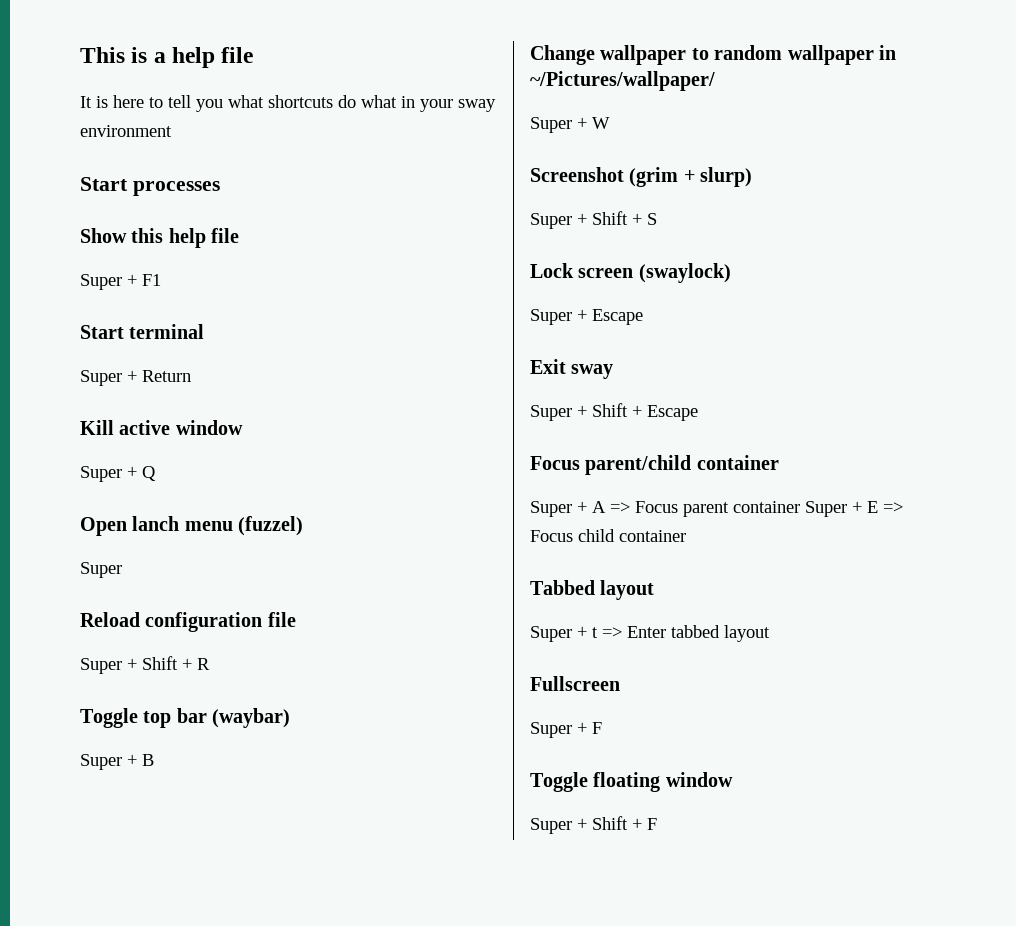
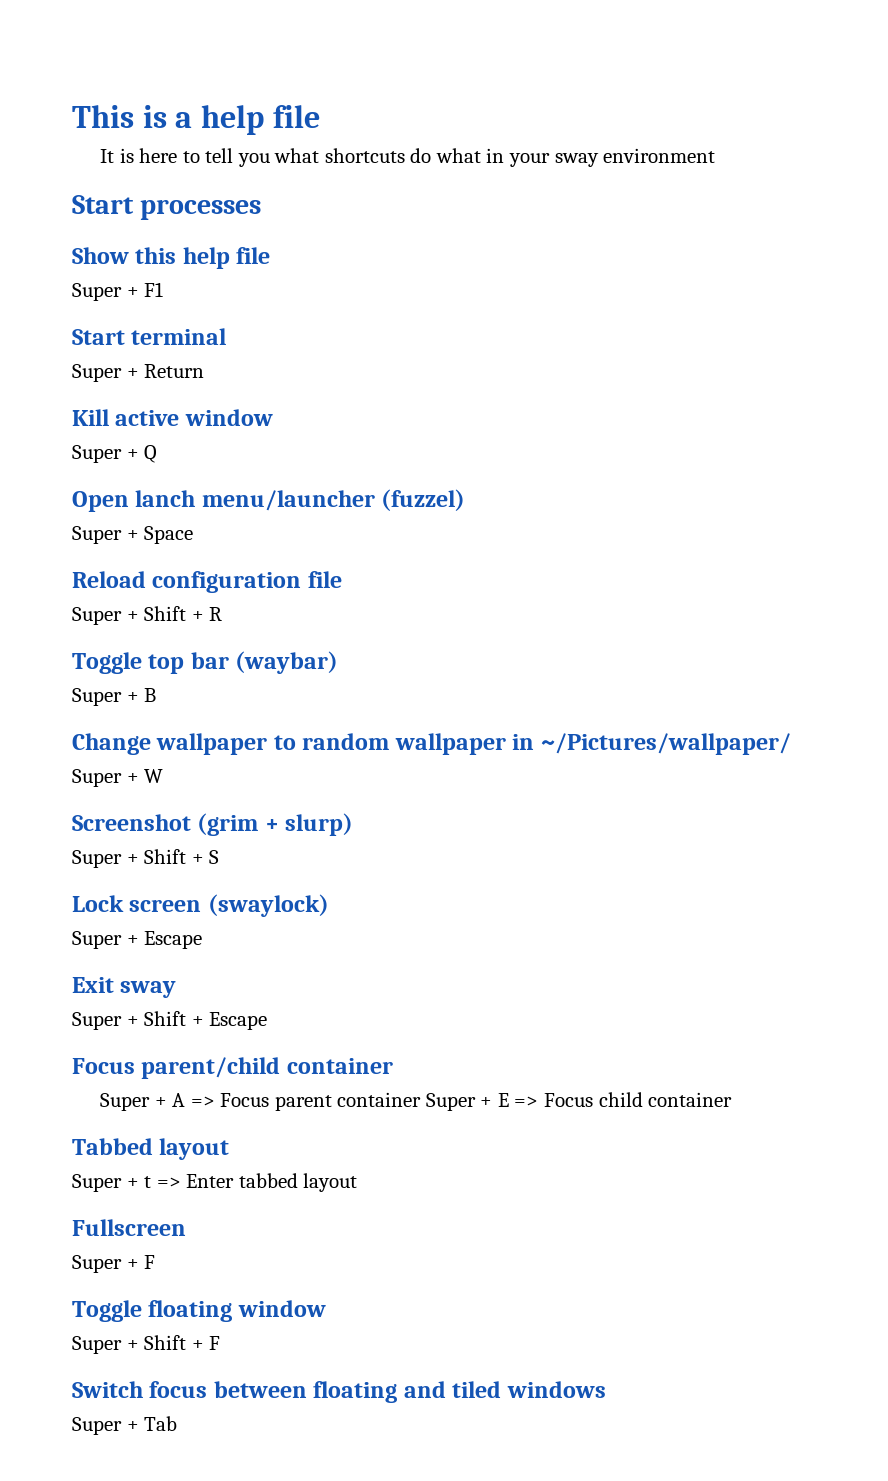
- Open lanch menu (fuzzel)
- Super
+ Open lanch menu/launcher (fuzzel)
+ Super + Space
+ Switch focus between floating and tiled windows
+ Super + Tab

